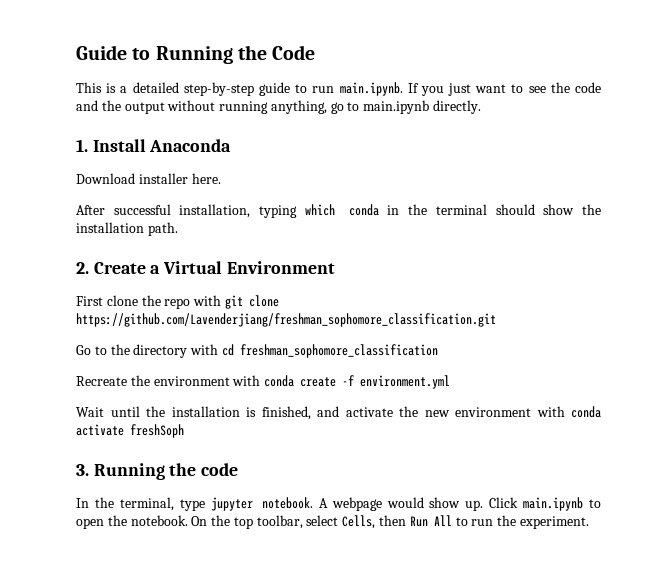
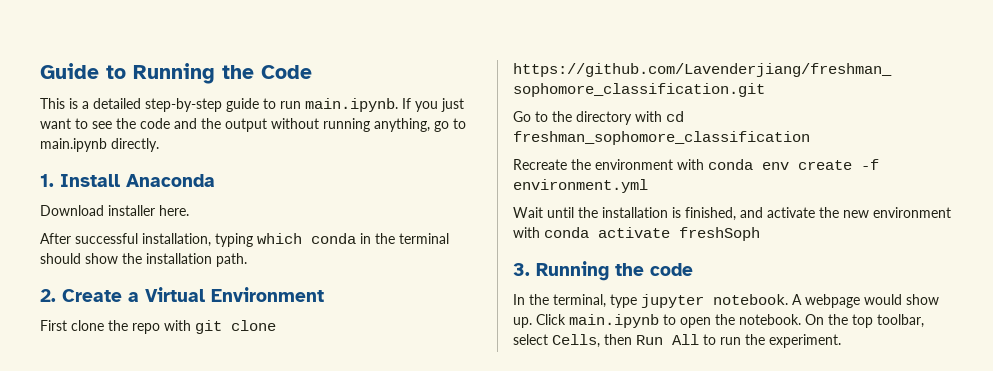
- Recreate the environment with conda create -f environment.yml
+ Recreate the environment with conda env create -f environment.yml

